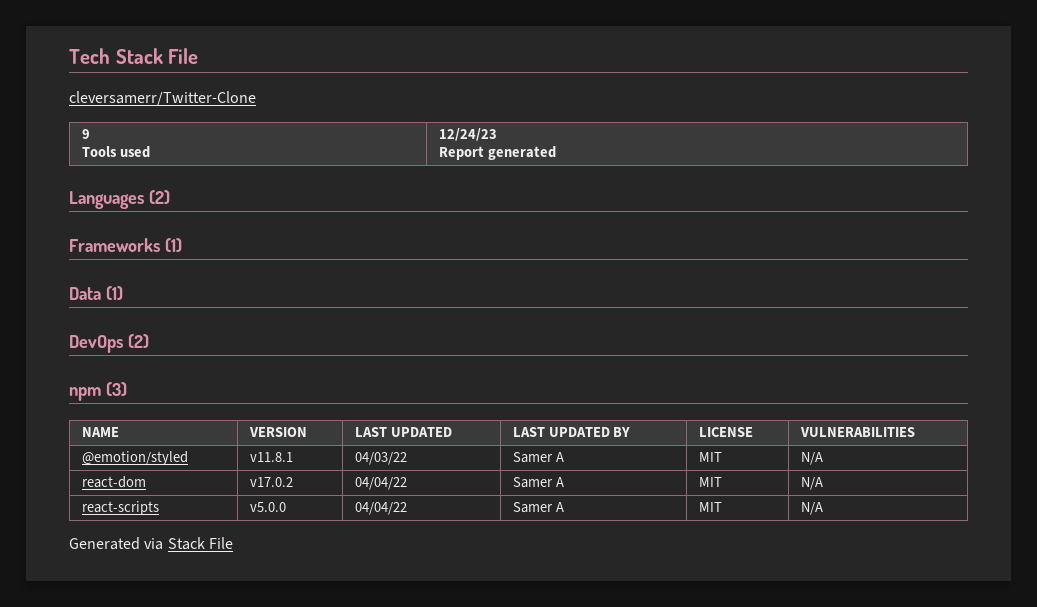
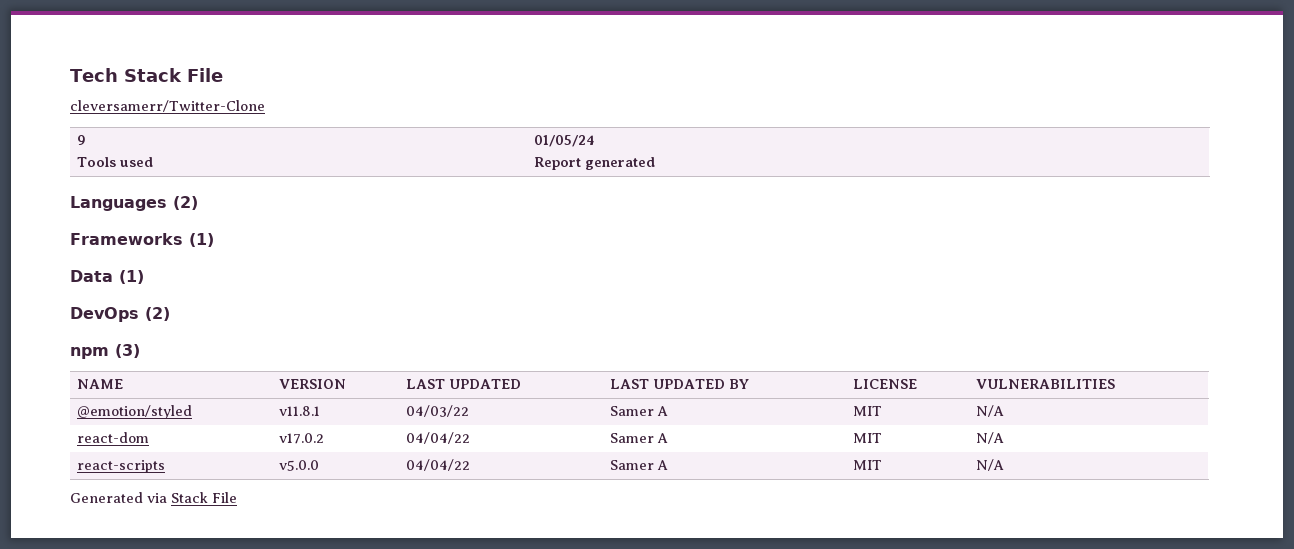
  9
- Tools used | 12/24/23
+ Tools used | 01/05/24

